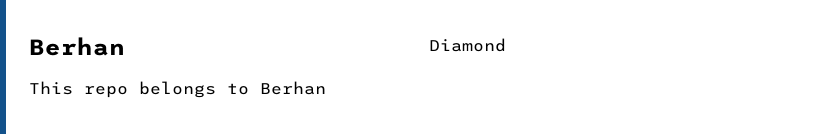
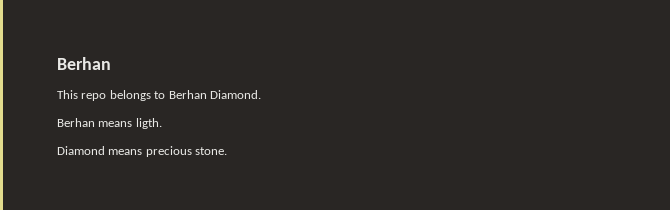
- This repo belongs to Berhan Diamond
+ This repo belongs to Berhan Diamond.
+ Berhan means ligth.
+ Diamond means precious stone.

